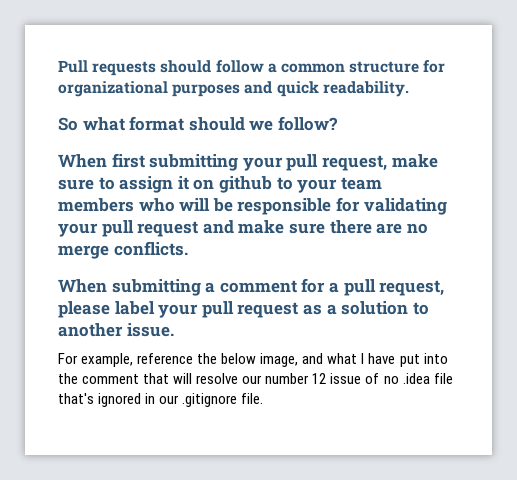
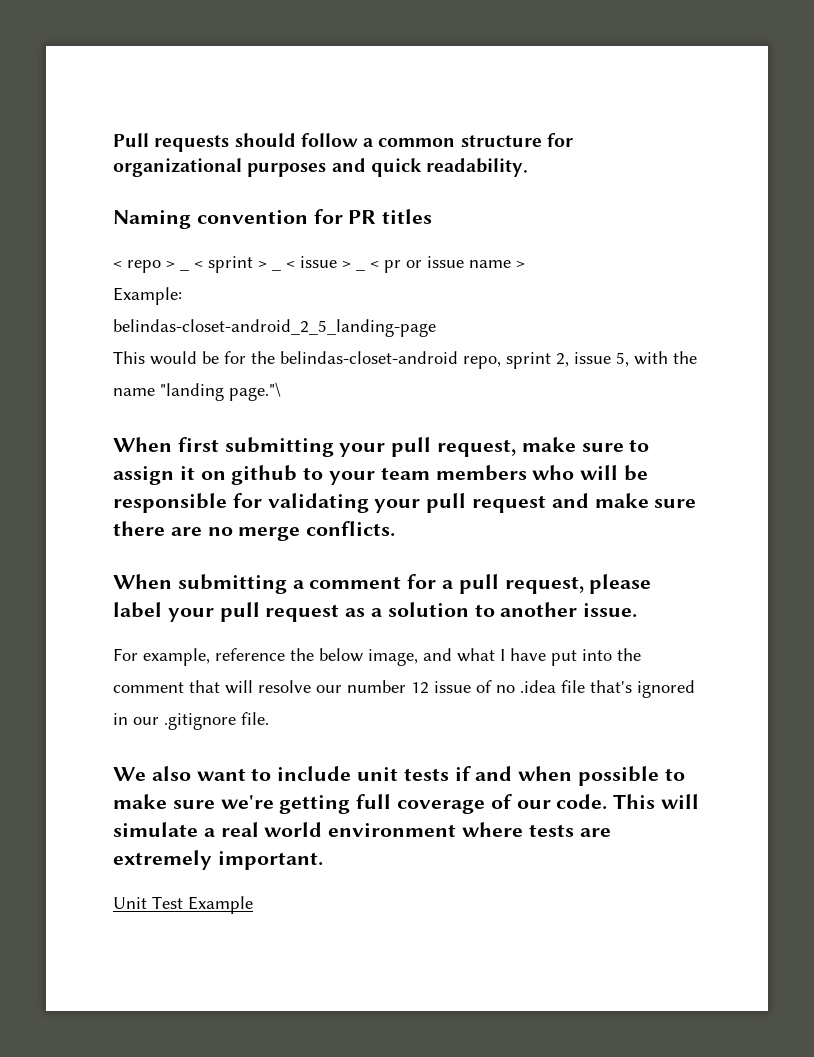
- So what format should we follow?
+ Naming convention for PR titles
+ < repo > _ < sprint > _ < issue > _ < pr or issue name >
+ Example:
+ belindas-closet-android_2_5_landing-page
+ This would be for the belindas-closet-android repo, sprint 2, issue 5, with the name "landing page."\
+ We also want to include unit tests if and when possible to make sure we're getting full coverage of our code. This will simulate a real world environment where tests are extremely important.
+ Unit Test Example

